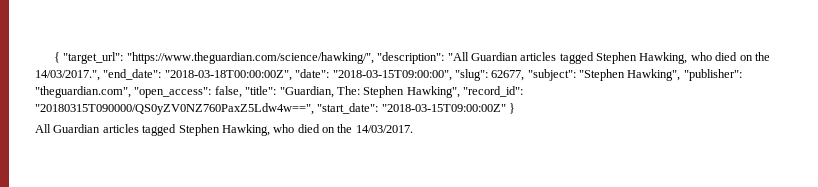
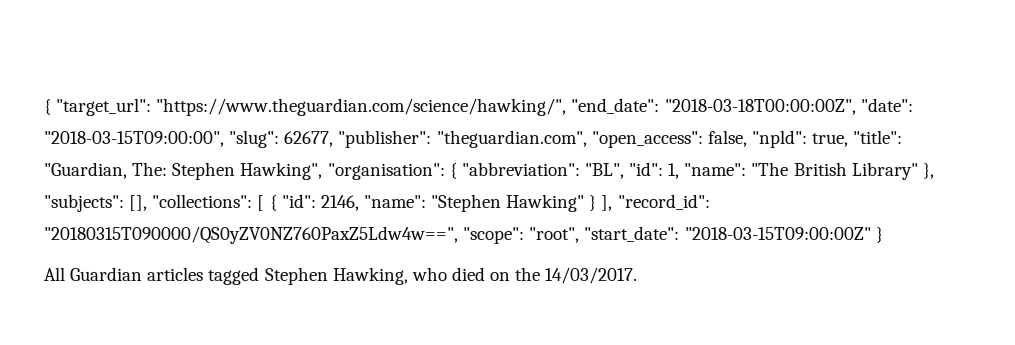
- { "target_url": "https://www.theguardian.com/science/hawking/", "description": "All Guardian articles tagged Stephen Hawking, who died on the 14/03/2017.", "end_date": "2018-03-18T00:00:00Z", "date": "2018-03-15T09:00:00", "slug": 62677, "subject": "Stephen Hawking", "publisher": "theguardian.com", "open_access": false, "title": "Guardian, The: Stephen Hawking", "record_id": "20180315T090000/QS0yZV0NZ760PaxZ5Ldw4w==", "start_date": "2018-03-15T09:00:00Z" }
+ { "target_url": "https://www.theguardian.com/science/hawking/", "end_date": "2018-03-18T00:00:00Z", "date": "2018-03-15T09:00:00", "slug": 62677, "publisher": "theguardian.com", "open_access": false, "npld": true, "title": "Guardian, The: Stephen Hawking", "organisation": { "abbreviation": "BL", "id": 1, "name": "The British Library" }, "subjects": [], "collections": [ { "id": 2146, "name": "Stephen Hawking" } ], "record_id": "20180315T090000/QS0yZV0NZ760PaxZ5Ldw4w==", "scope": "root", "start_date": "2018-03-15T09:00:00Z" }

